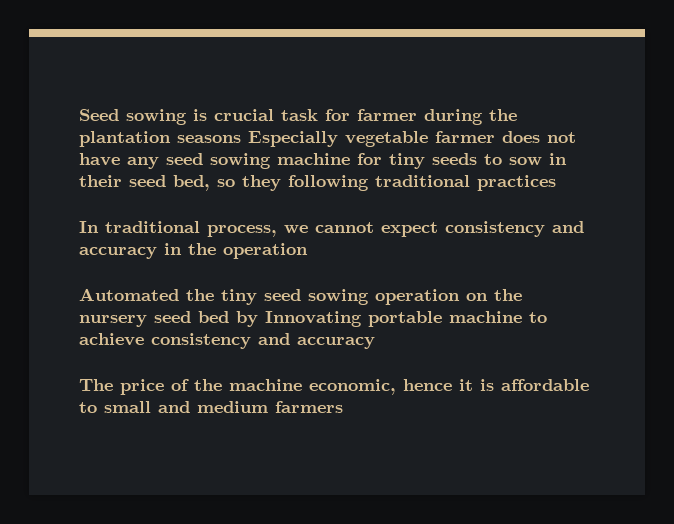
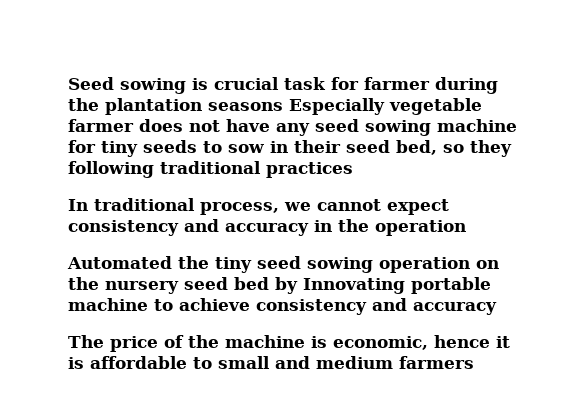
- The price of the machine economic, hence it is affordable to small and medium farmers
+ The price of the machine is economic, hence it is affordable to small and medium farmers

